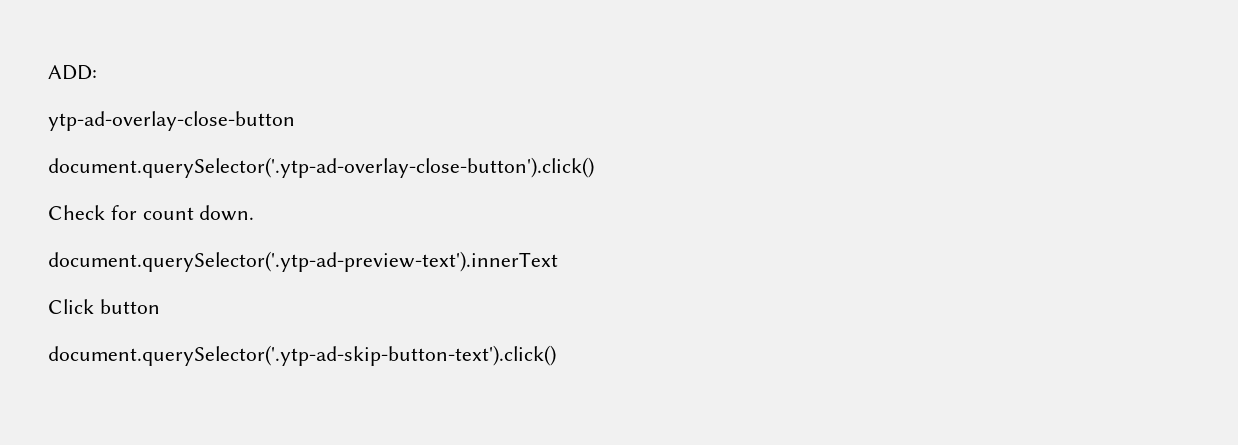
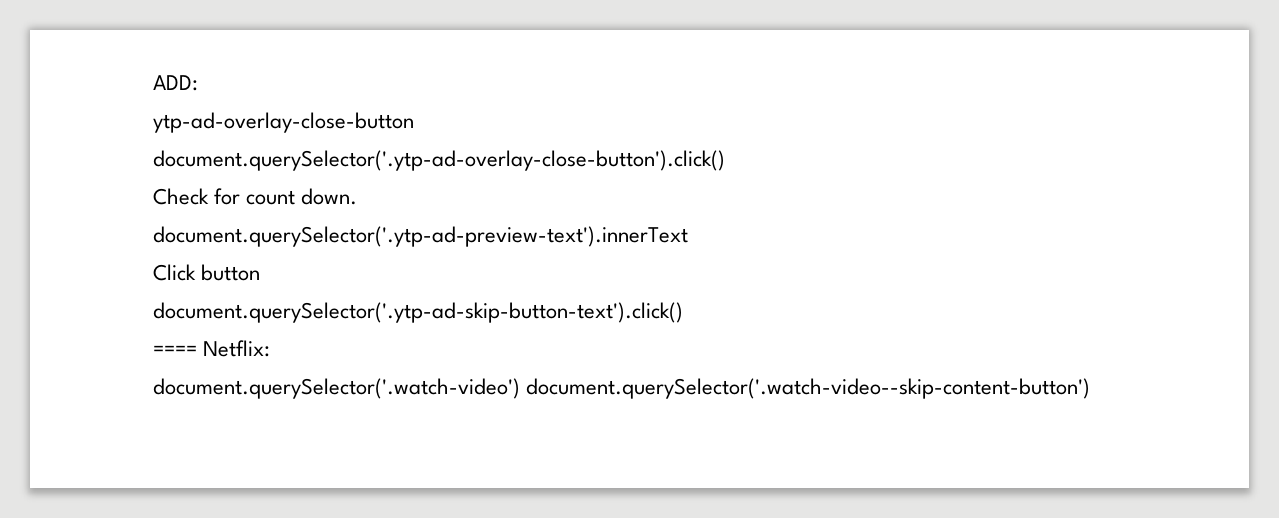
+ ==== Netflix:
+ document.querySelector('.watch-video') document.querySelector('.watch-video--skip-content-button')

